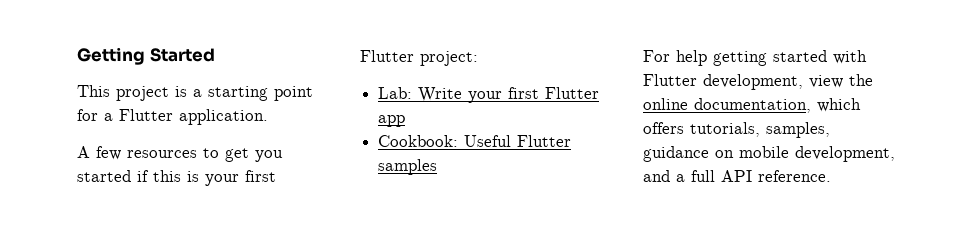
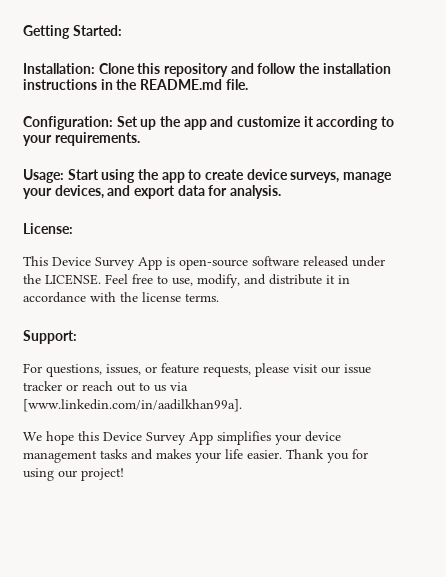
- Getting Started
- This project is a starting point for a Flutter application.
- A few resources to get you started if this is your first Flutter project:
- Lab: Write your first Flutter app
- Cookbook: Useful Flutter samples
- For help getting started with Flutter development, view the online documentation, which offers tutorials, samples, guidance on mobile development, and a full API reference.
+ Getting Started:
+ Installation: Clone this repository and follow the installation instructions in the README.md file.
+ Configuration: Set up the app and customize it according to your requirements.
+ Usage: Start using the app to create device surveys, manage your devices, and export data for analysis.
+ License:
+ This Device Survey App is open-source software released under the LICENSE. Feel free to use, modify, and distribute it in accordance with the license terms.
+ Support:
+ For questions, issues, or feature requests, please visit our issue tracker or reach out to us via [www.linkedin.com/in/aadilkhan99a].
+ We hope this Device Survey App simplifies your device management tasks and makes your life easier. Thank you for using our project!

